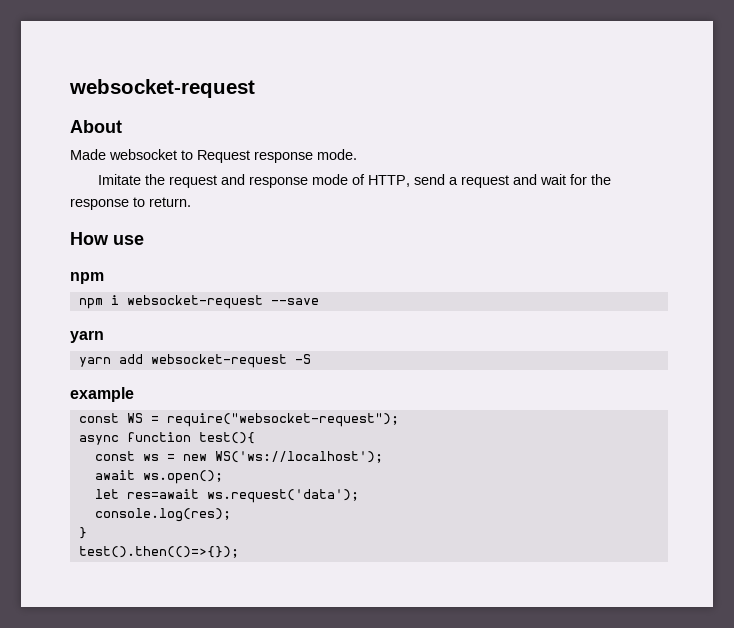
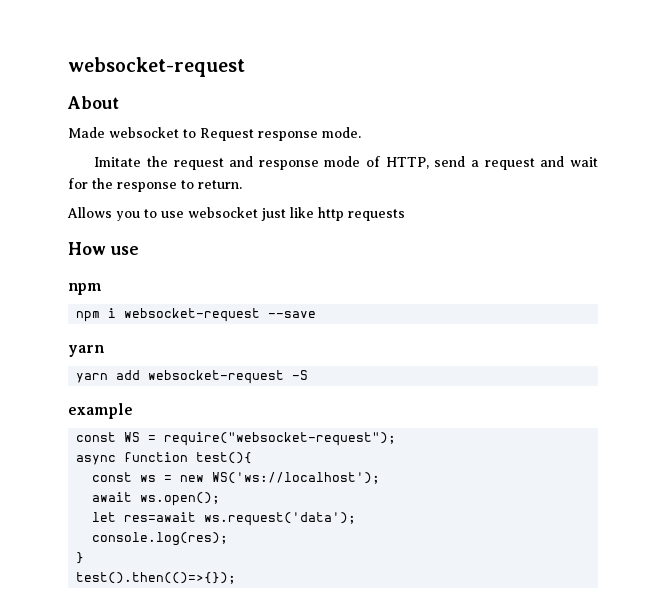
+ Allows you to use websocket just like http requests

